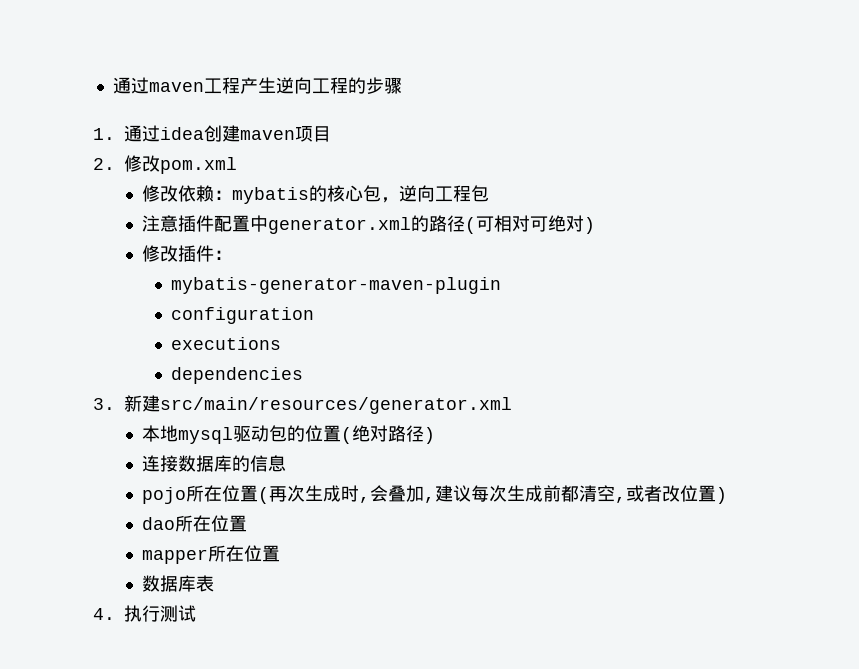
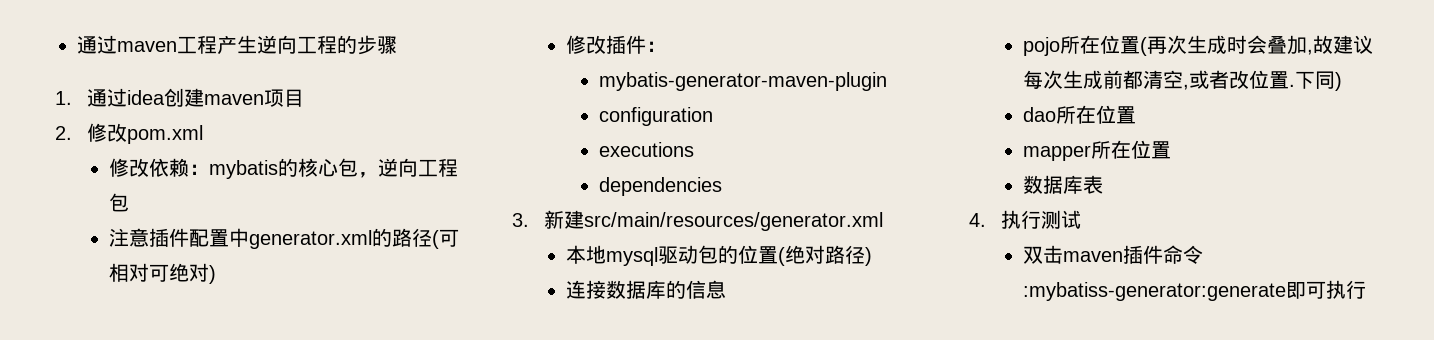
- pojo所在位置(再次生成时,会叠加,建议每次生成前都清空,或者改位置)
+ pojo所在位置(再次生成时会叠加,故建议每次生成前都清空,或者改位置.下同)
+ 双击maven插件命令:mybatiss-generator:generate即可执行

